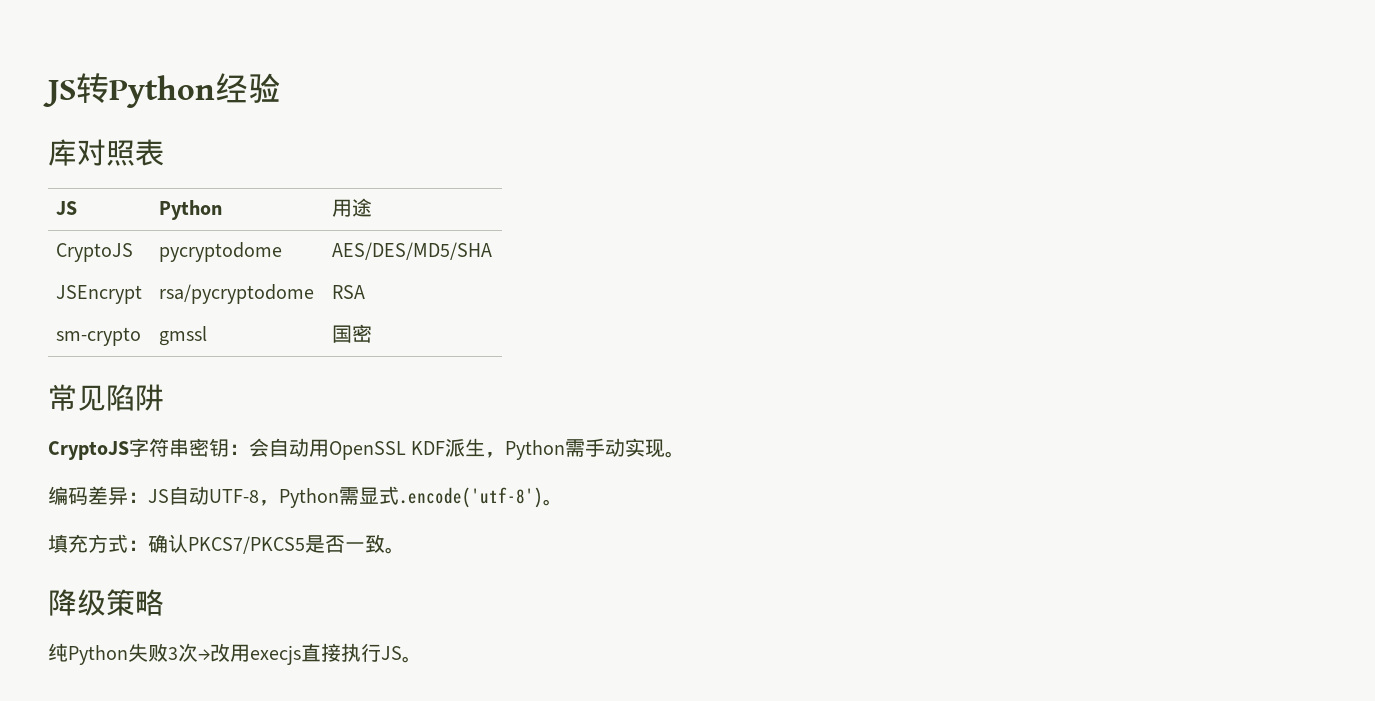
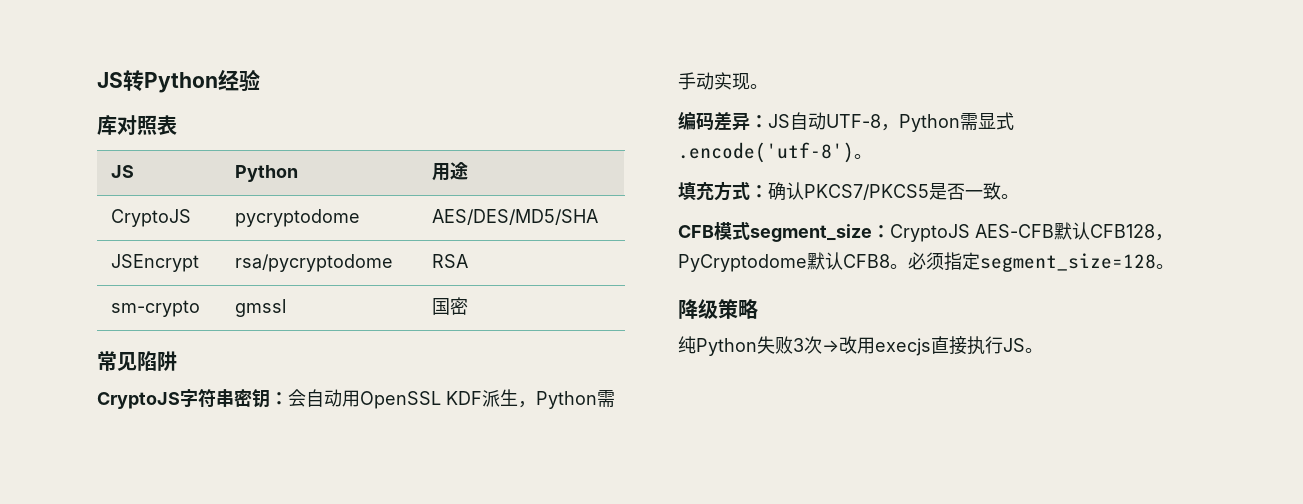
+ CFB模式segment_size：CryptoJS AES-CFB默认CFB128，PyCryptodome默认CFB8。必须指定segment_size=128。

